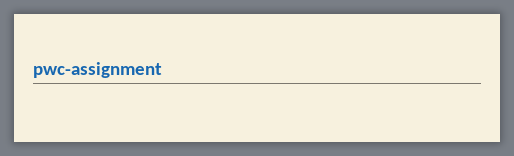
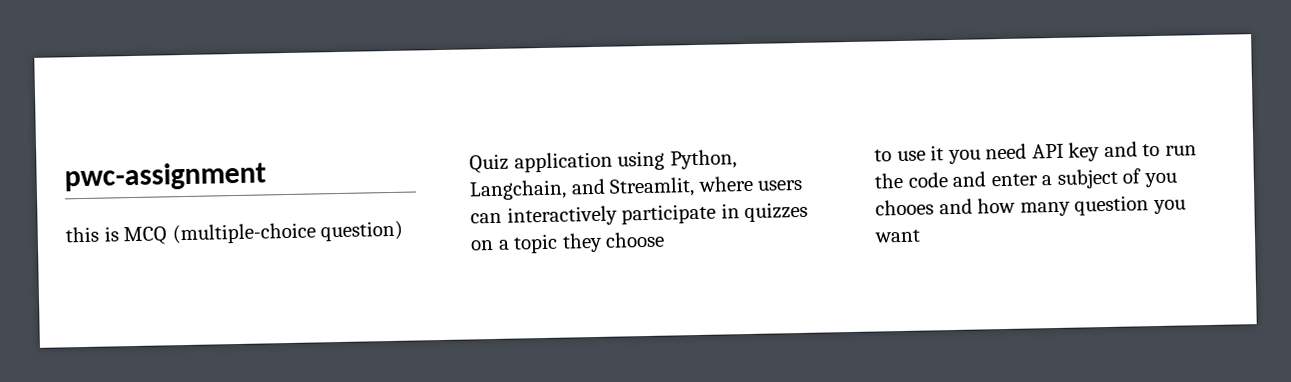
+ this is MCQ (multiple-choice question) Quiz application using Python, Langchain, and Streamlit, where users can interactively participate in quizzes on a topic they choose
+ to use it you need API key and to run the code and enter a subject of you chooes and how many question you want

